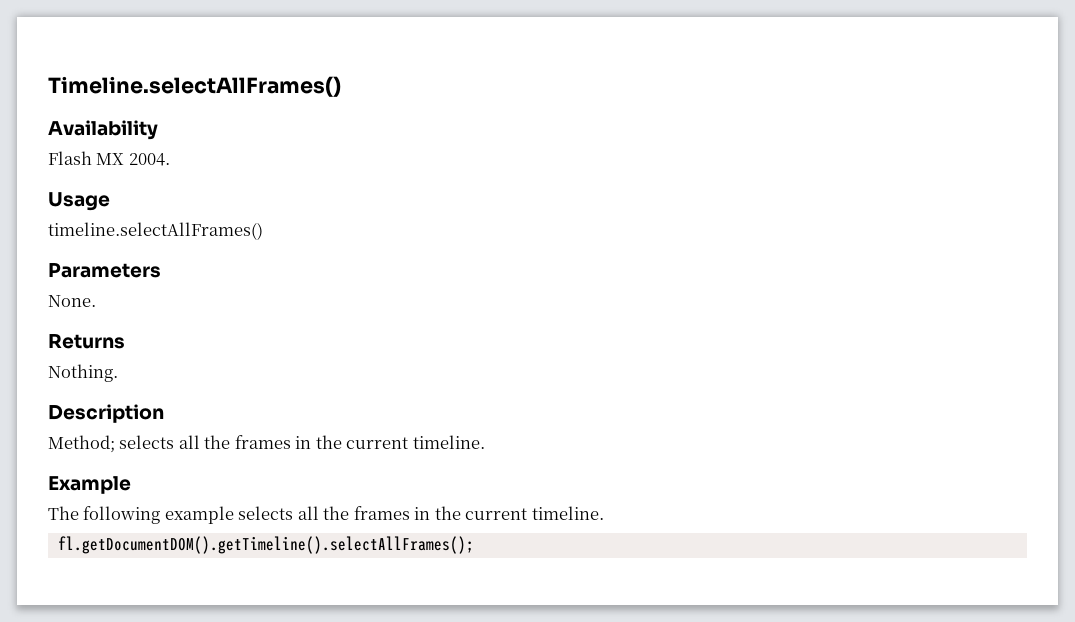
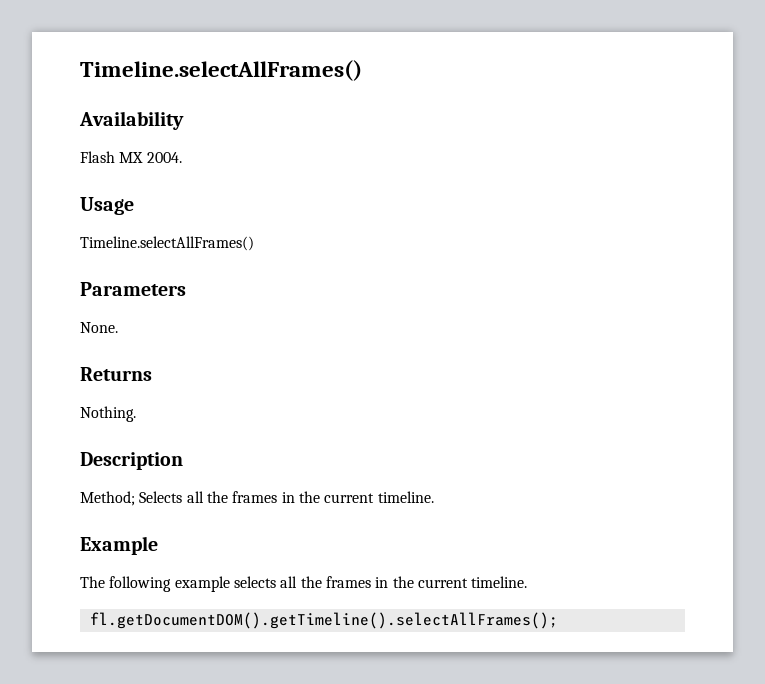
  Usage
- timeline.selectAllFrames()
+ Timeline.selectAllFrames()
- Method; selects all the frames in the current timeline.
+ Method; Selects all the frames in the current timeline.

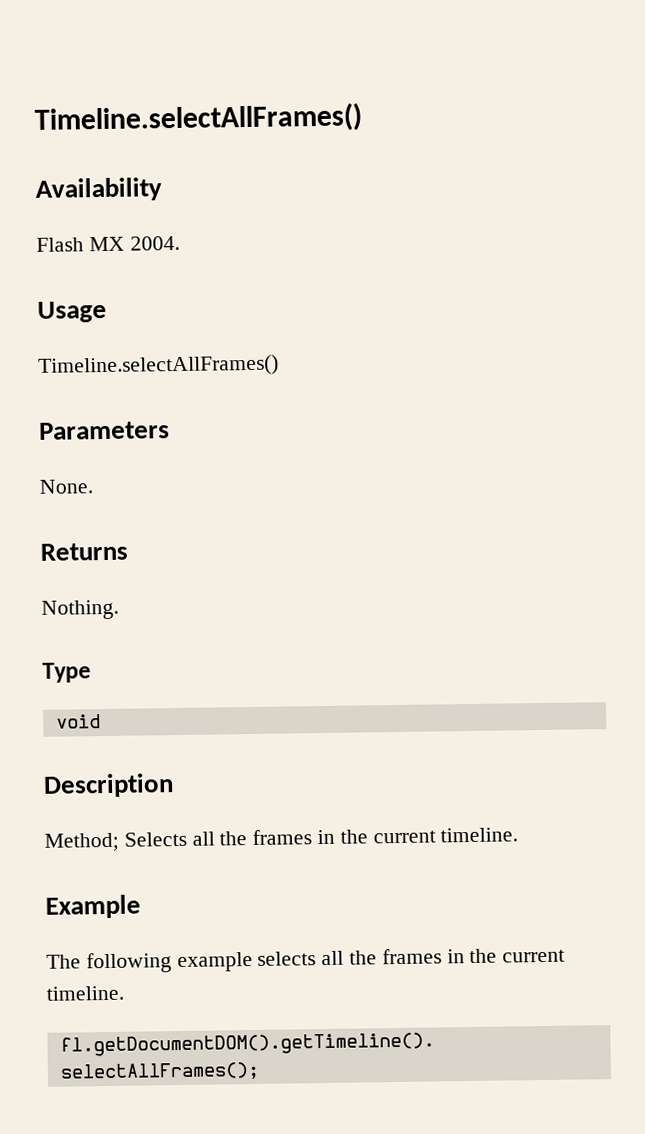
+ Type
+ void

